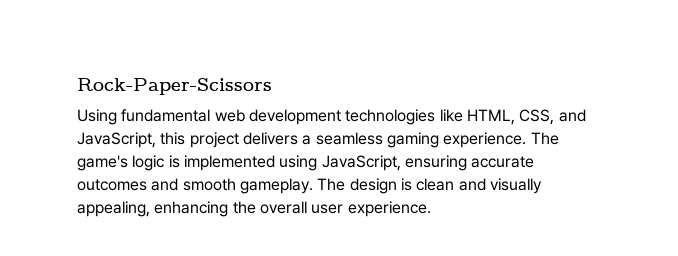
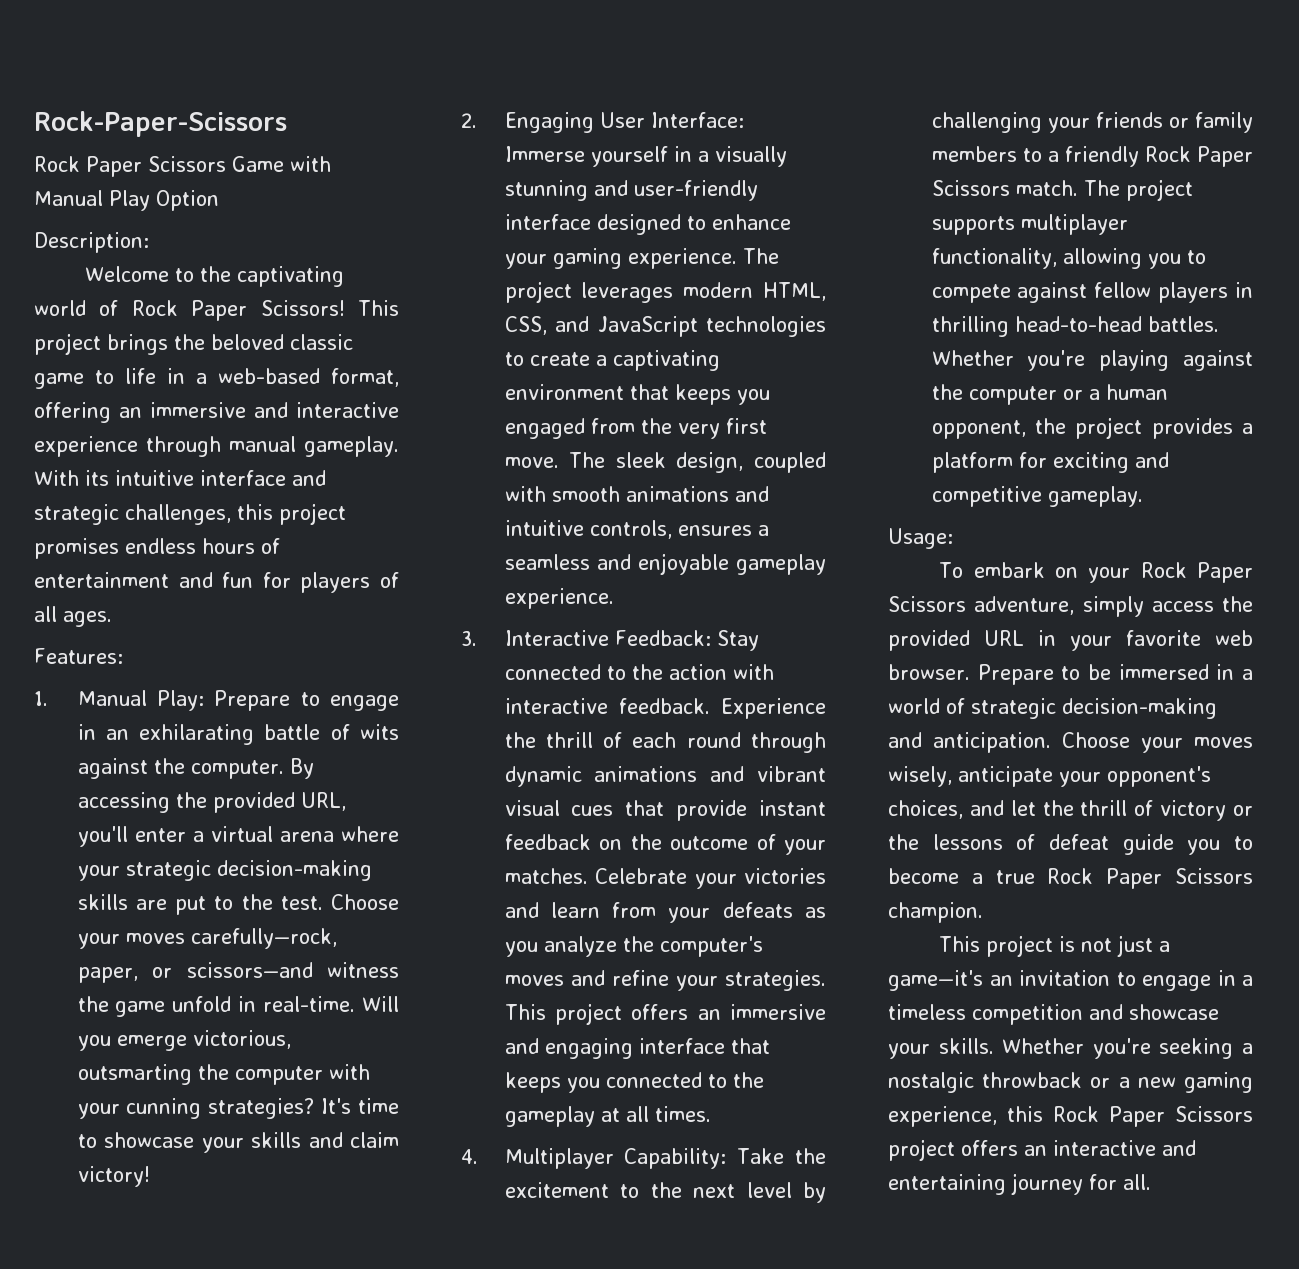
- Using fundamental web development technologies like HTML, CSS, and JavaScript, this project delivers a seamless gaming experience. The game's logic is implemented using JavaScript, ensuring accurate outcomes and smooth gameplay. The design is clean and visually appealing, enhancing the overall user experience.
+ Rock Paper Scissors Game with Manual Play Option
+ Description:
+ Welcome to the captivating world of Rock Paper Scissors! This project brings the beloved classic game to life in a web-based format, offering an immersive and interactive experience through manual gameplay. With its intuitive interface and strategic challenges, this project promises endless hours of entertainment and fun for players of all ages.
+ Features:
+ 1. Manual Play: Prepare to engage in an exhilarating battle of wits against the computer. By accessing the provided URL, you'll enter a virtual arena where your strategic decision-making skills are put to the test. Choose your moves carefully—rock, paper, or scissors—and witness the game unfold in real-time. Will you emerge victorious, outsmarting the computer with your cunning strategies? It's time to showcase your skills and claim victory!
+ 2. Engaging User Interface: Immerse yourself in a visually stunning and user-friendly interface designed to enhance your gaming experience. The project leverages modern HTML, CSS, and JavaScript technologies to create a captivating environment that keeps you engaged from the very first move. The sleek design, coupled with smooth animations and intuitive controls, ensures a seamless and enjoyable gameplay experience.
+ 3. Interactive Feedback: Stay connected to the action with interactive feedback. Experience the thrill of each round through dynamic animations and vibrant visual cues that provide instant feedback on the outcome of your matches. Celebrate your victories and learn from your defeats as you analyze the computer's moves and refine your strategies. This project offers an immersive and engaging interface that keeps you connected to the gameplay at all times.
+ 4. Multiplayer Capability: Take the excitement to the next level by challenging your friends or family members to a friendly Rock Paper Scissors match. The project supports multiplayer functionality, allowing you to compete against fellow players in thrilling head-to-head battles. Whether you're playing against the computer or a human opponent, the project provides a platform for exciting and competitive gameplay.
+ Usage:
+ To embark on your Rock Paper Scissors adventure, simply access the provided URL in your favorite web browser. Prepare to be immersed in a world of strategic decision-making and anticipation. Choose your moves wisely, anticipate your opponent's choices, and let the thrill of victory or the lessons of defeat guide you to become a true Rock Paper Scissors champion.
+ This project is not just a game—it's an invitation to engage in a timeless competition and showcase your skills. Whether you're seeking a nostalgic throwback or a new gaming experience, this Rock Paper Scissors project offers an interactive and entertaining journey for all.

